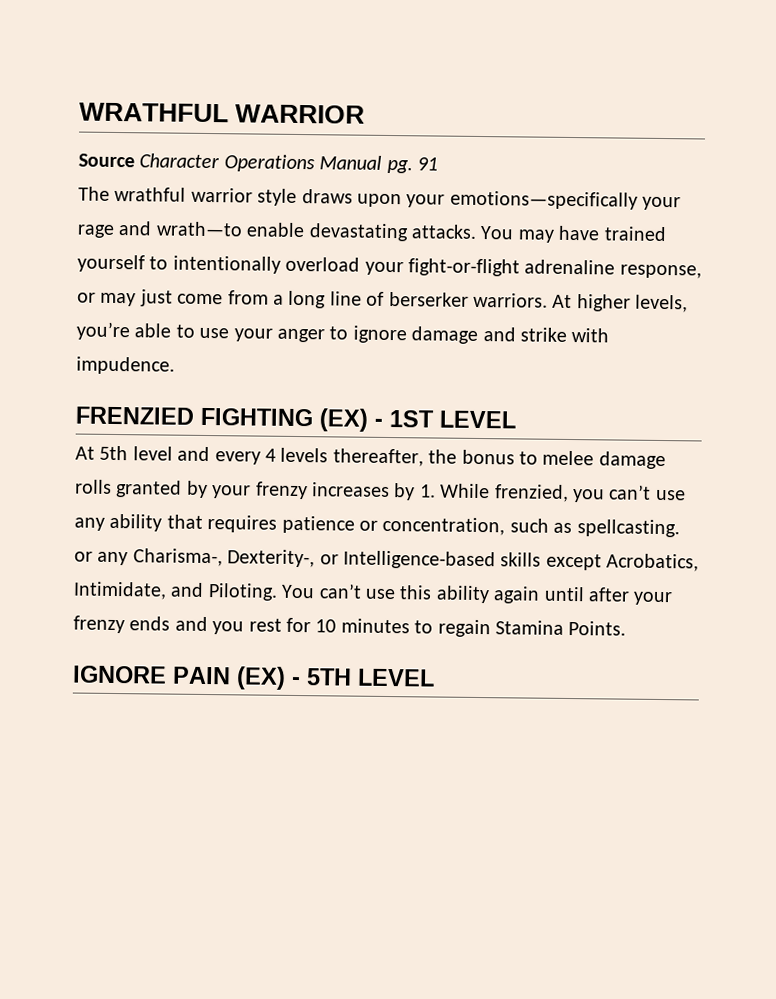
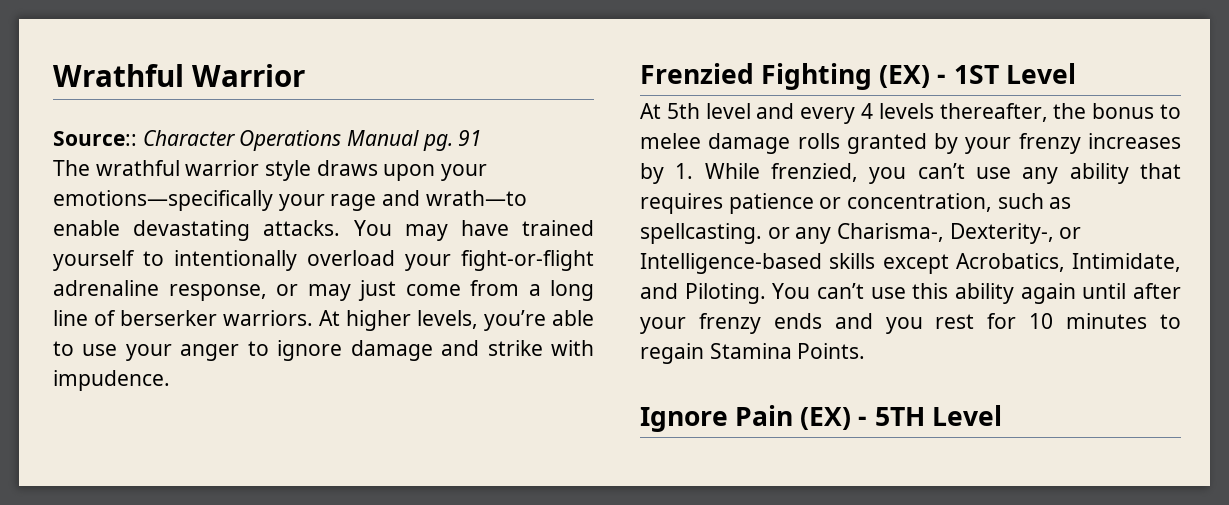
- WRATHFUL WARRIOR
- Source Character Operations Manual pg.
+ Wrathful Warrior
+ Source:: Character Operations Manual pg.
- FRENZIED FIGHTING (EX) - 1ST LEVEL
+ Frenzied Fighting (EX) - 1ST Level
- IGNORE PAIN (EX) - 5TH LEVEL
+ Ignore Pain (EX) - 5TH Level

